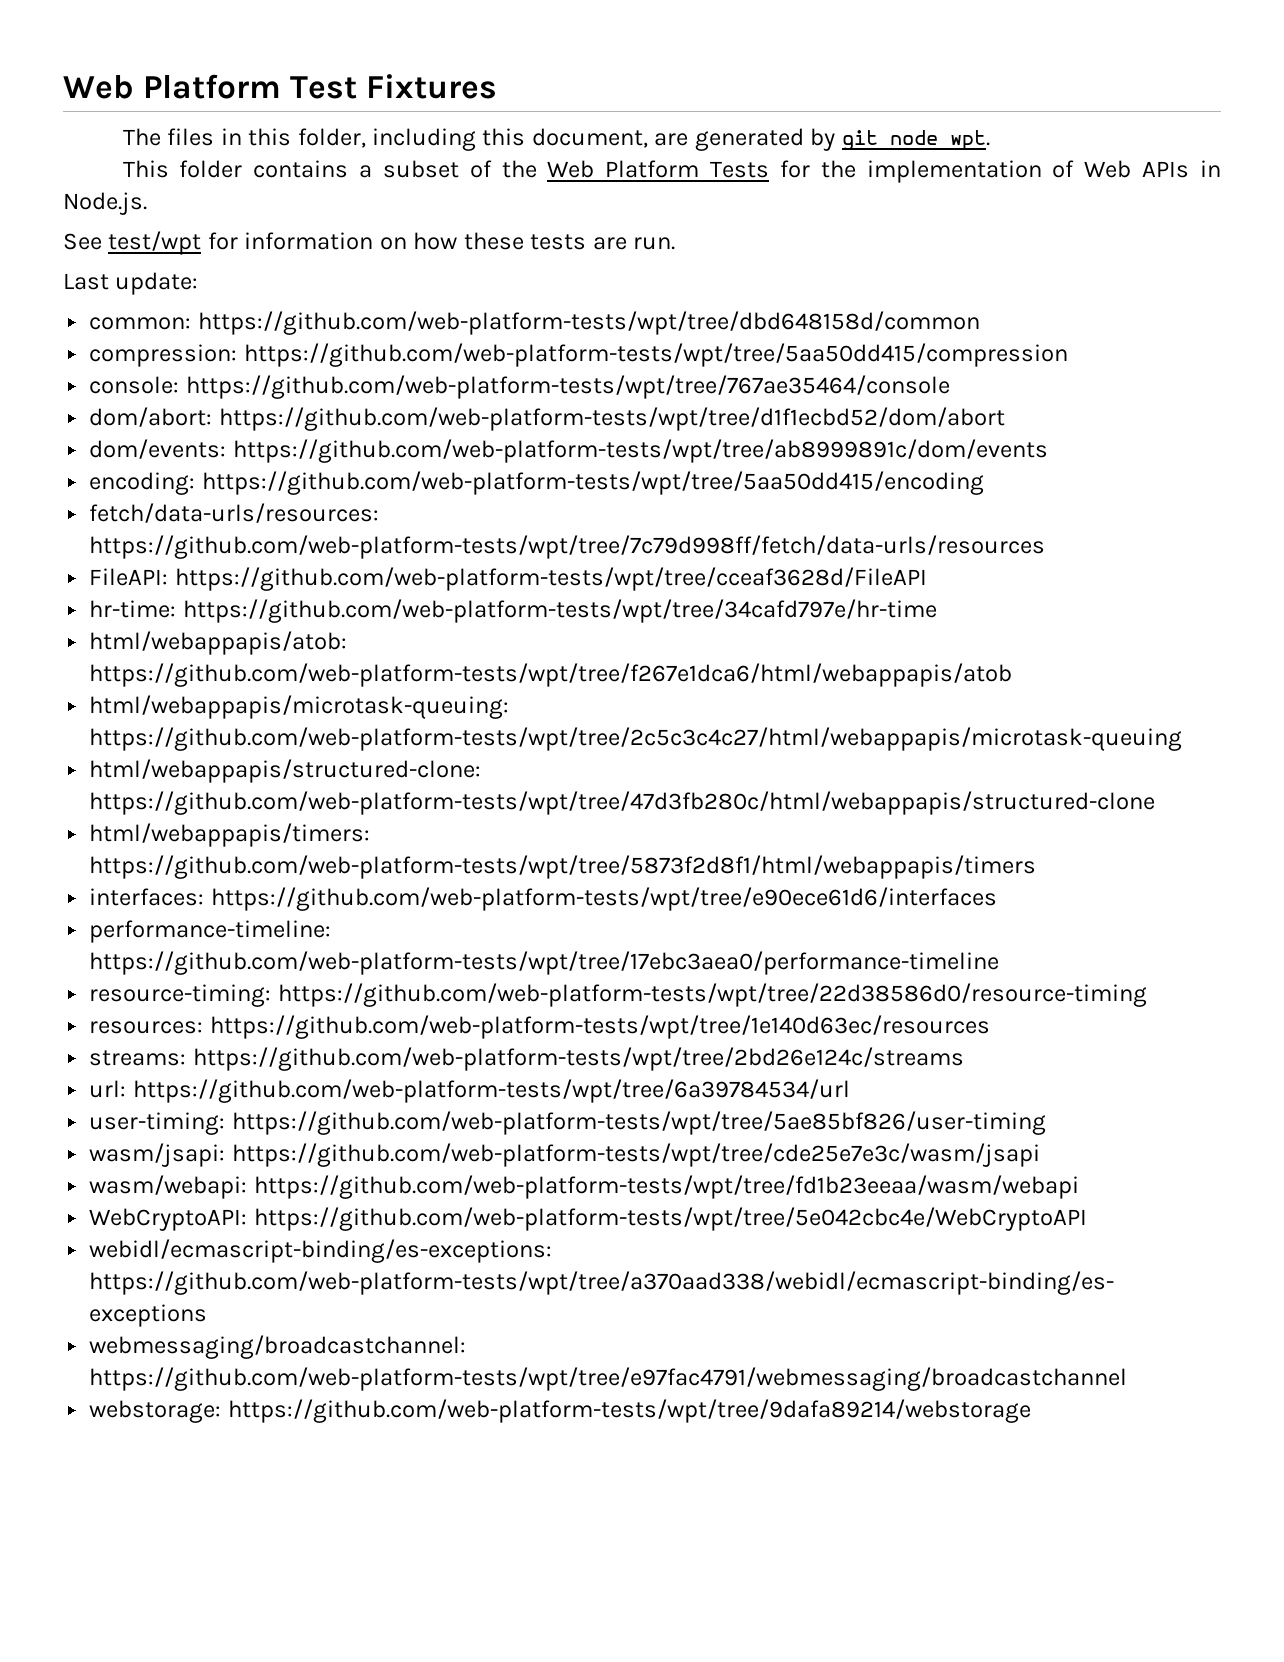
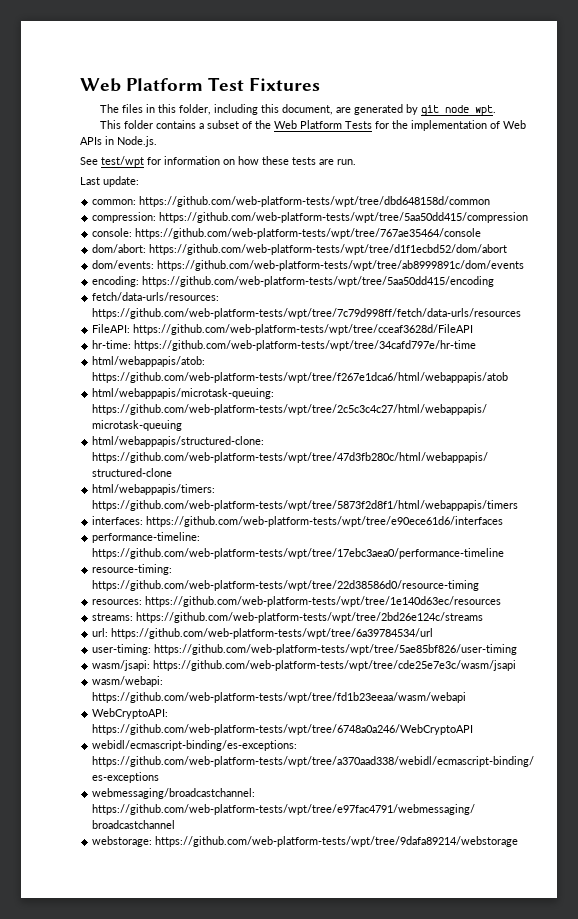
- WebCryptoAPI: https://github.com/web-platform-tests/wpt/tree/5e042cbc4e/WebCryptoAPI
+ WebCryptoAPI: https://github.com/web-platform-tests/wpt/tree/6748a0a246/WebCryptoAPI

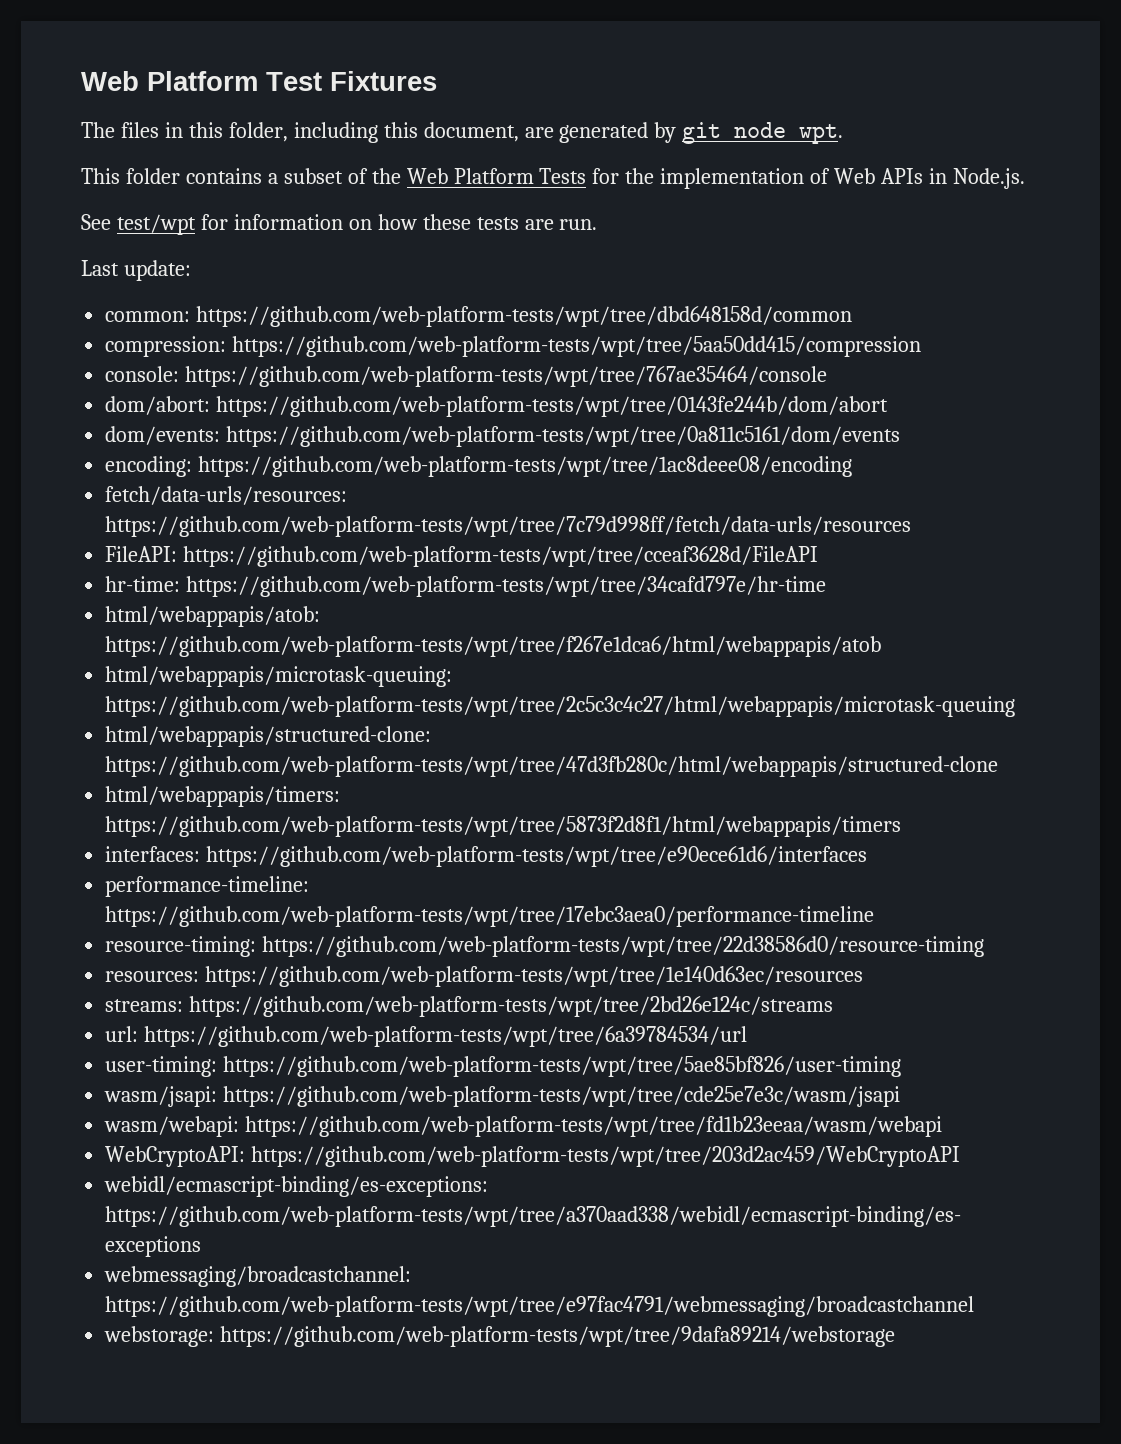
- dom/abort: https://github.com/web-platform-tests/wpt/tree/d1f1ecbd52/dom/abort
+ dom/abort: https://github.com/web-platform-tests/wpt/tree/0143fe244b/dom/abort
- dom/events: https://github.com/web-platform-tests/wpt/tree/ab8999891c/dom/events
+ dom/events: https://github.com/web-platform-tests/wpt/tree/0a811c5161/dom/events
- encoding: https://github.com/web-platform-tests/wpt/tree/5aa50dd415/encoding
+ encoding: https://github.com/web-platform-tests/wpt/tree/1ac8deee08/encoding
- WebCryptoAPI: https://github.com/web-platform-tests/wpt/tree/6748a0a246/WebCryptoAPI
+ WebCryptoAPI: https://github.com/web-platform-tests/wpt/tree/203d2ac459/WebCryptoAPI

